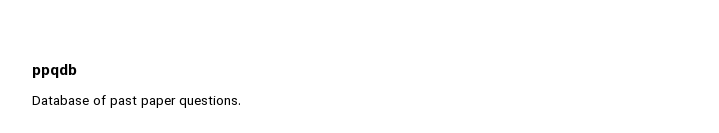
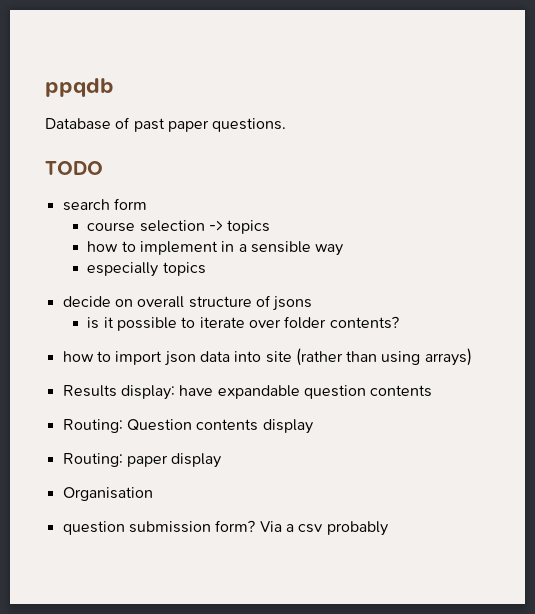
+ TODO
+ search form
+ course selection -> topics
+ how to implement in a sensible way
+ especially topics
+ decide on overall structure of jsons
+ is it possible to iterate over folder contents?
+ how to import json data into site (rather than using arrays)
+ Results display: have expandable question contents
+ Routing: Question contents display
+ Routing: paper display
+ Organisation
+ question submission form? Via a csv probably

